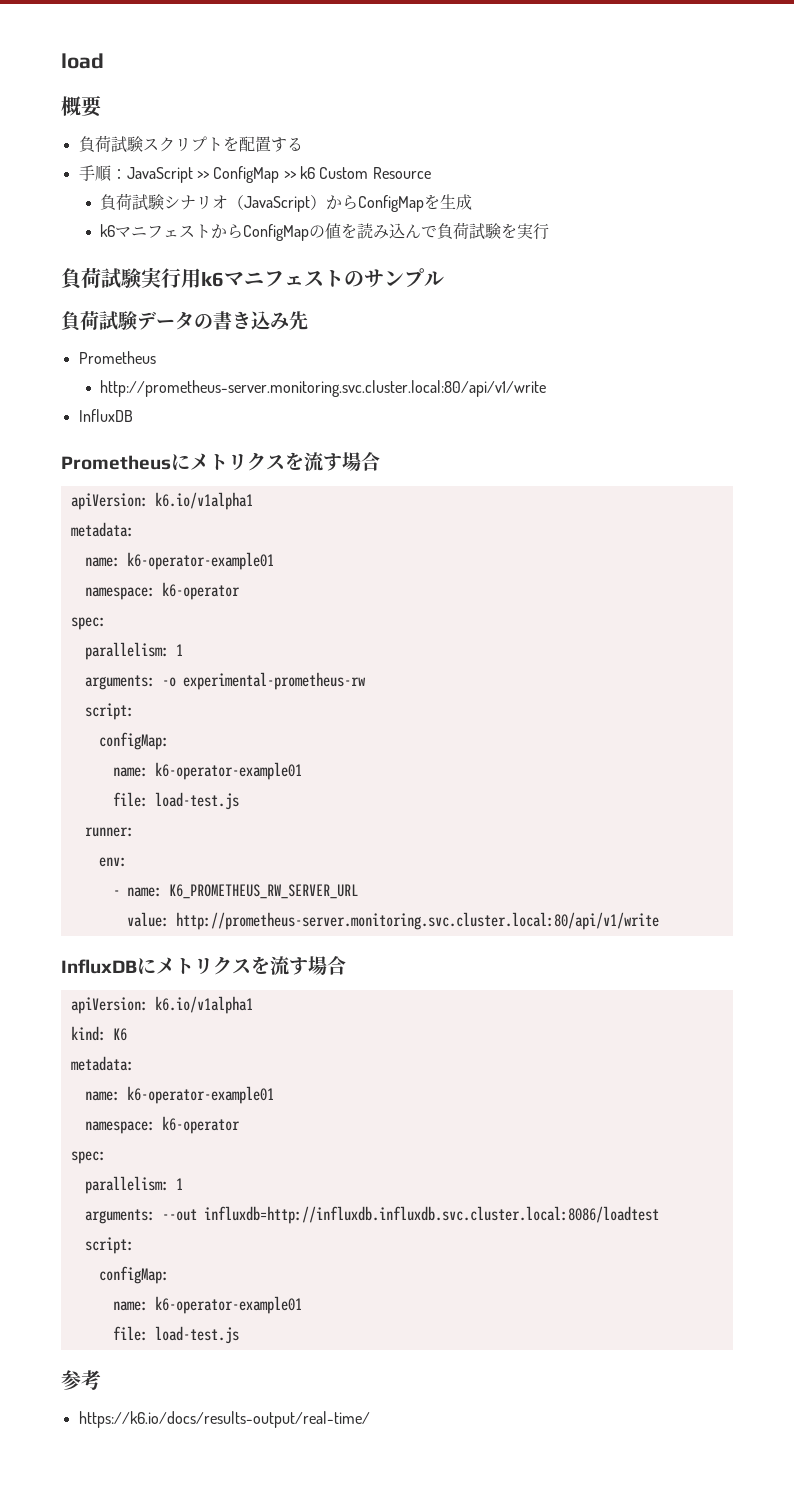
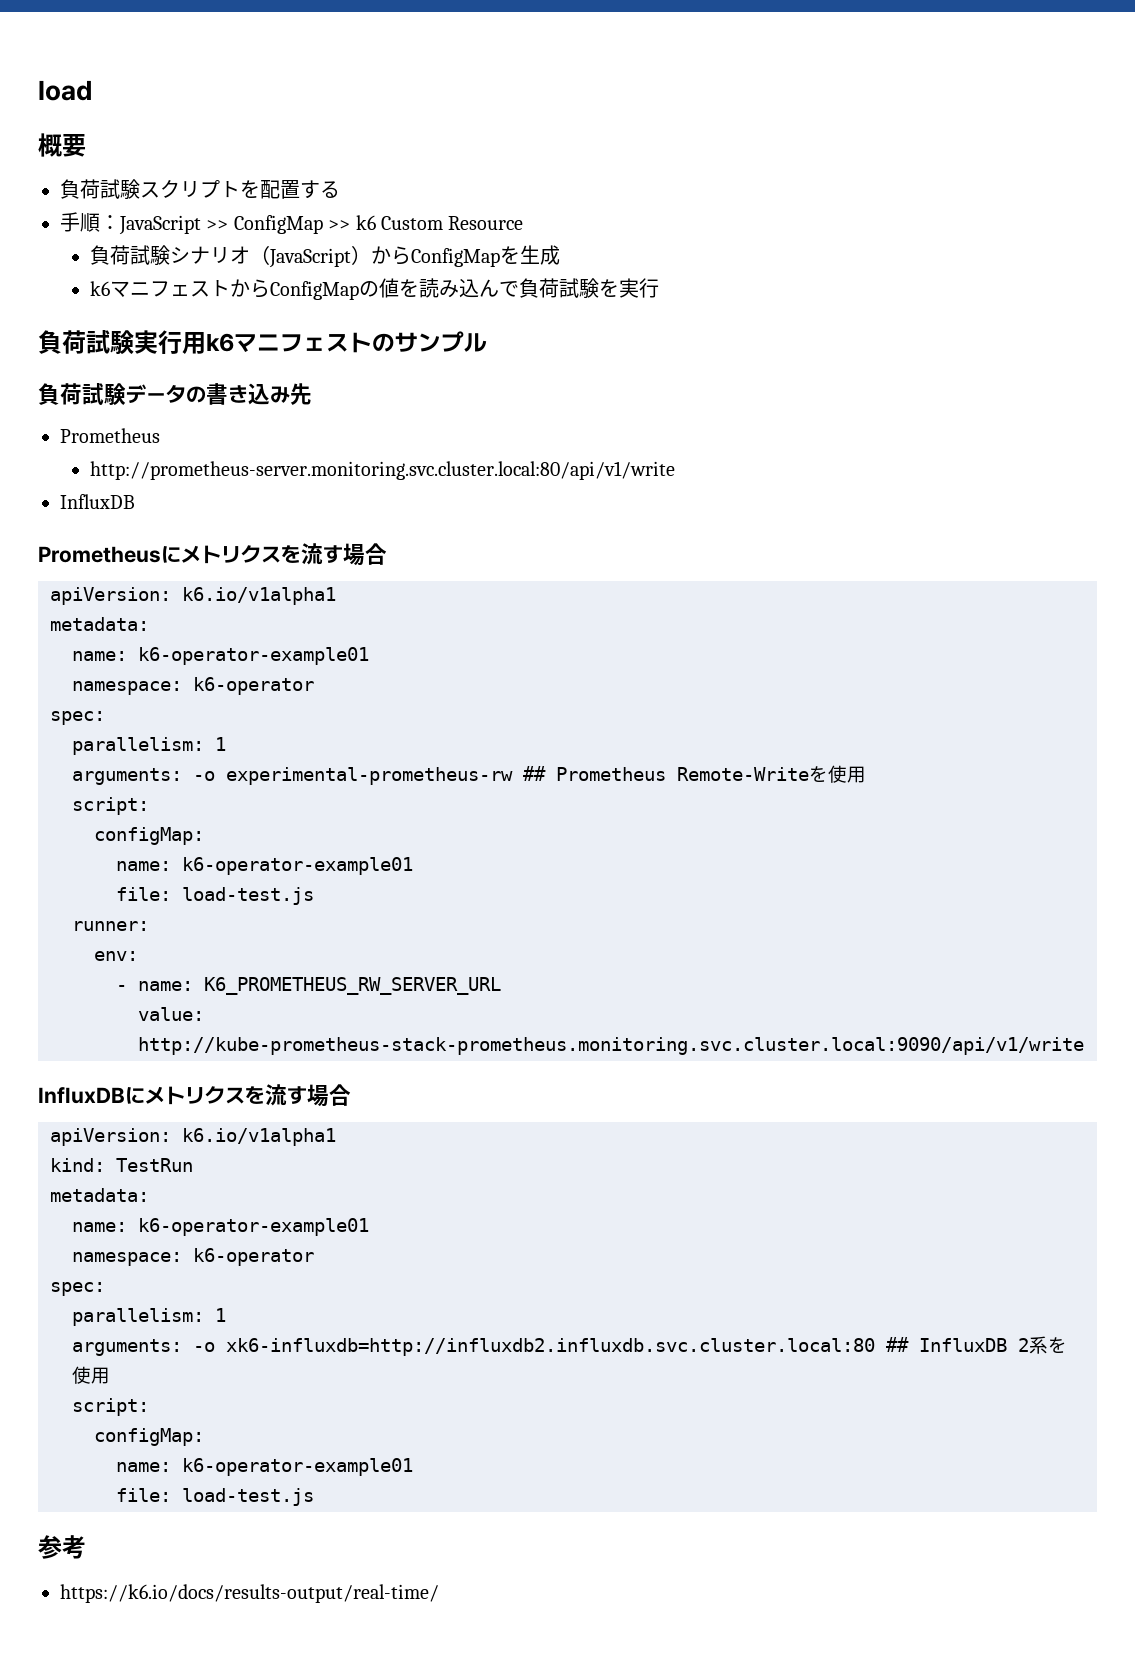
- arguments: -o experimental-prometheus-rw
+ arguments: -o experimental-prometheus-rw ## Prometheus Remote-Writeを使用
- value: http://prometheus-server.monitoring.svc.cluster.local:80/api/v1/write
+ value: http://kube-prometheus-stack-prometheus.monitoring.svc.cluster.local:9090/api/v1/write
- kind: K6
+ kind: TestRun
  metadata:
  name: k6-operator-example01
  namespace: k6-operator
  spec:
  parallelism: 1
- arguments: --out influxdb=http://influxdb.influxdb.svc.cluster.local:8086/loadtest
+ arguments: -o xk6-influxdb=http://influxdb2.influxdb.svc.cluster.local:80 ## InfluxDB 2系を使用

